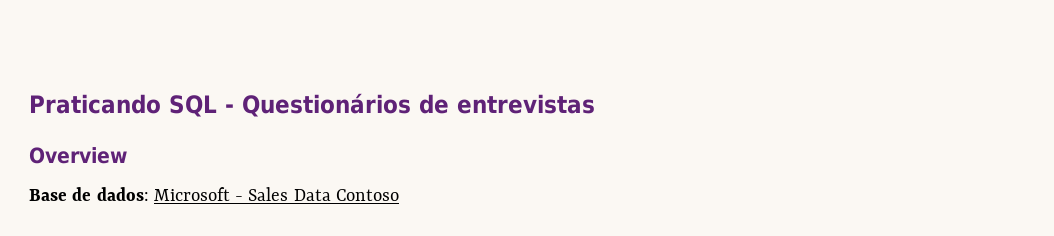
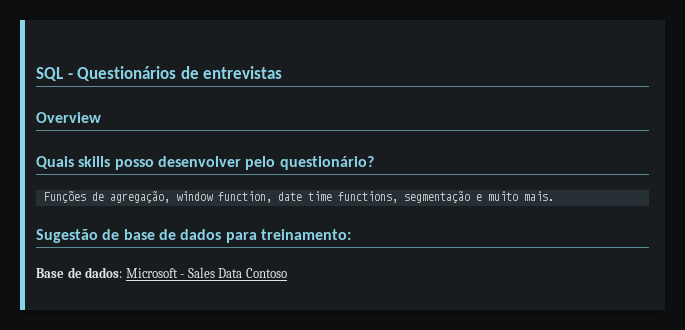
- Praticando SQL - Questionários de entrevistas
+ SQL - Questionários de entrevistas
+ Quais skills posso desenvolver pelo questionário?
+ Funções de agregação, window function, date time functions, segmentação e muito mais.
+ Sugestão de base de dados para treinamento:

